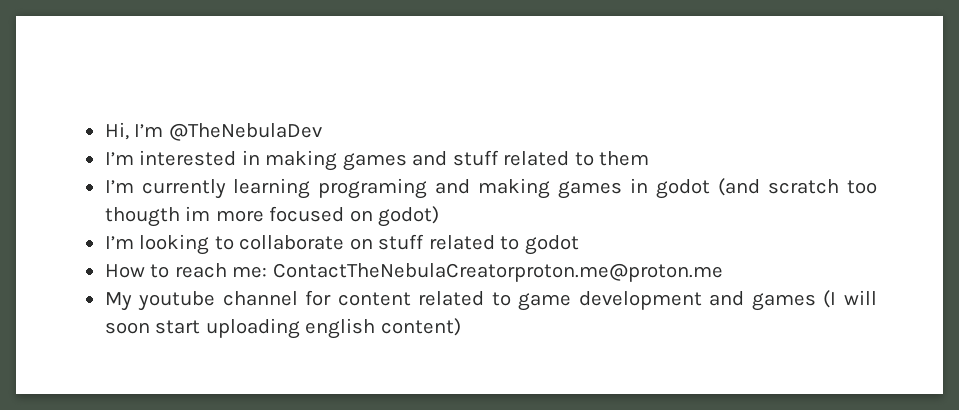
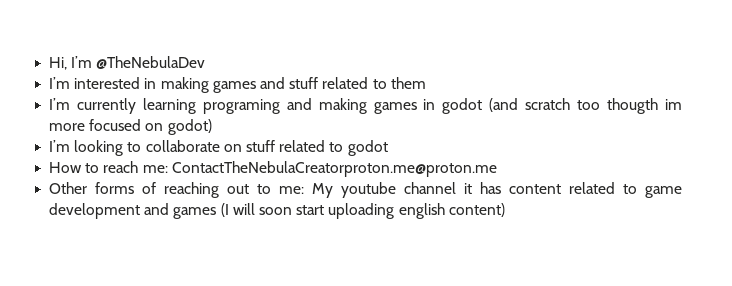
- My youtube channel for content related to game development and games (I will soon start uploading english content)
+ Other forms of reaching out to me: My youtube channel it has content related to game development and games (I will soon start uploading english content)

